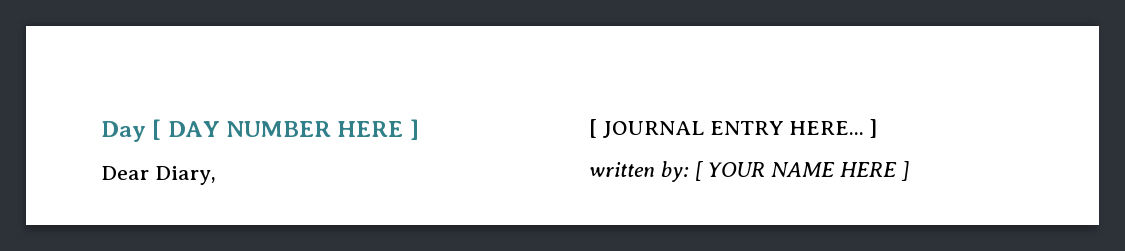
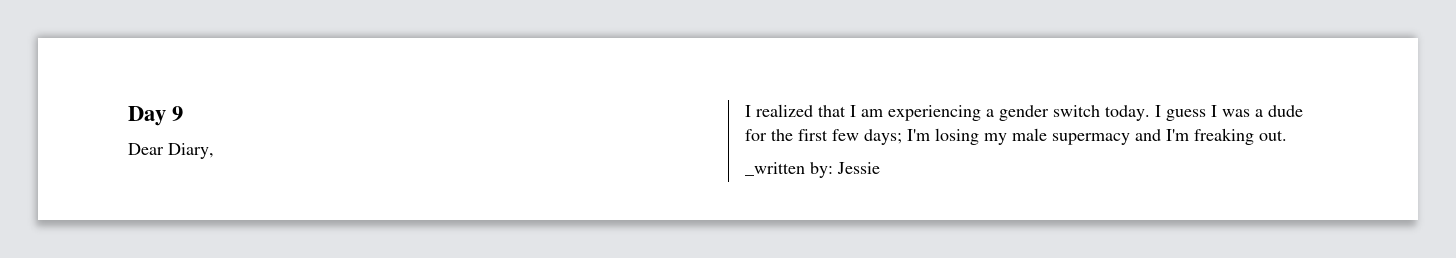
- Day [ DAY NUMBER HERE ]
+ Day 9
  Dear Diary,
- [ JOURNAL ENTRY HERE... ]
- written by: [ YOUR NAME HERE ]
+ I realized that I am experiencing a gender switch today. I guess I was a dude for the first few days; I'm losing my male supermacy and I'm freaking out.
+ _written by: Jessie

